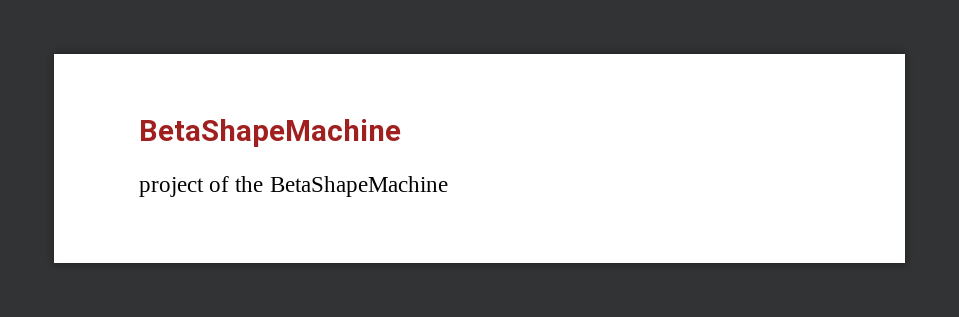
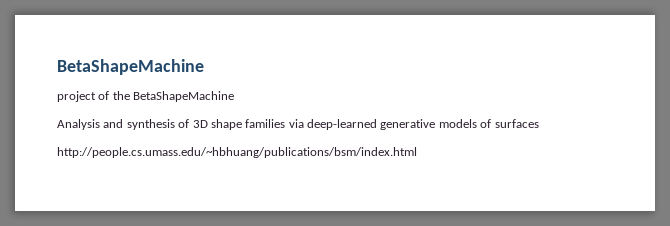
+ Analysis and synthesis of 3D shape families via deep-learned generative models of surfaces
+ http://people.cs.umass.edu/~hbhuang/publications/bsm/index.html

